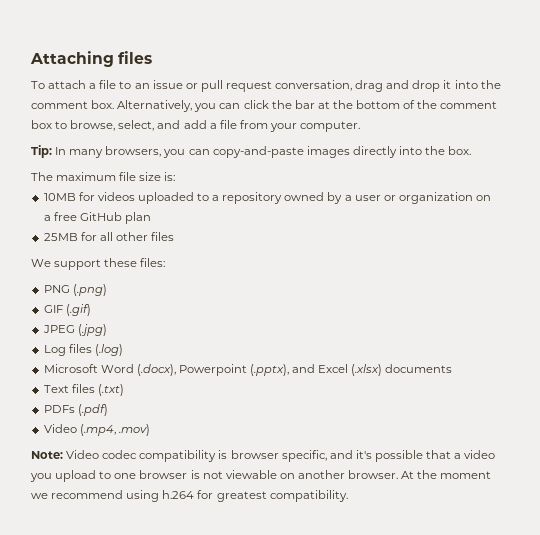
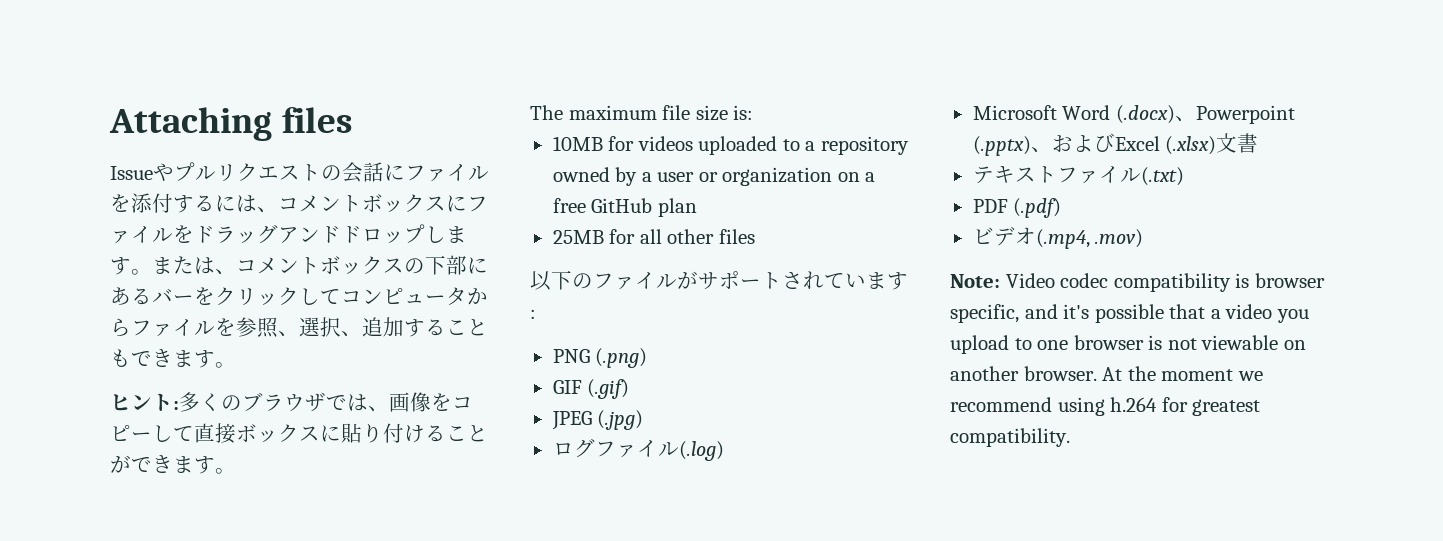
- To attach a file to an issue or pull request conversation, drag and drop it into the comment box. Alternatively, you can click the bar at the bottom of the comment box to browse, select, and add a file from your computer.
- Tip: In many browsers, you can copy-and-paste images directly into the box.
+ Issueやプルリクエストの会話にファイルを添付するには、コメントボックスにファイルをドラッグアンドドロップします。または、コメントボックスの下部にあるバーをクリックしてコンピュータからファイルを参照、選択、追加することもできます。
+ ヒント:多くのブラウザでは、画像をコピーして直接ボックスに貼り付けることができます。
- We support these files:
+ 以下のファイルがサポートされています:
- Log files (.log)
+ ログファイル(.log)
- Microsoft Word (.docx), Powerpoint (.pptx), and Excel (.xlsx) documents
- Text files (.txt)
+ Microsoft Word (.docx)、Powerpoint (.pptx)、およびExcel (.xlsx)文書
+ テキストファイル(.txt)
- PDFs (.pdf)
+ PDF (.pdf)
- Video (.mp4, .mov)
+ ビデオ(.mp4, .mov)

